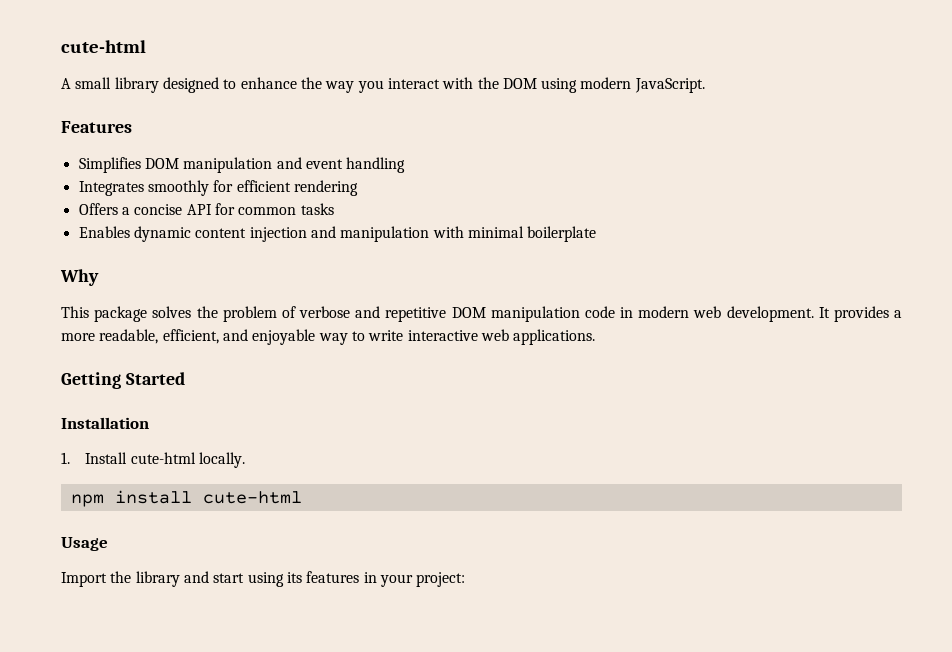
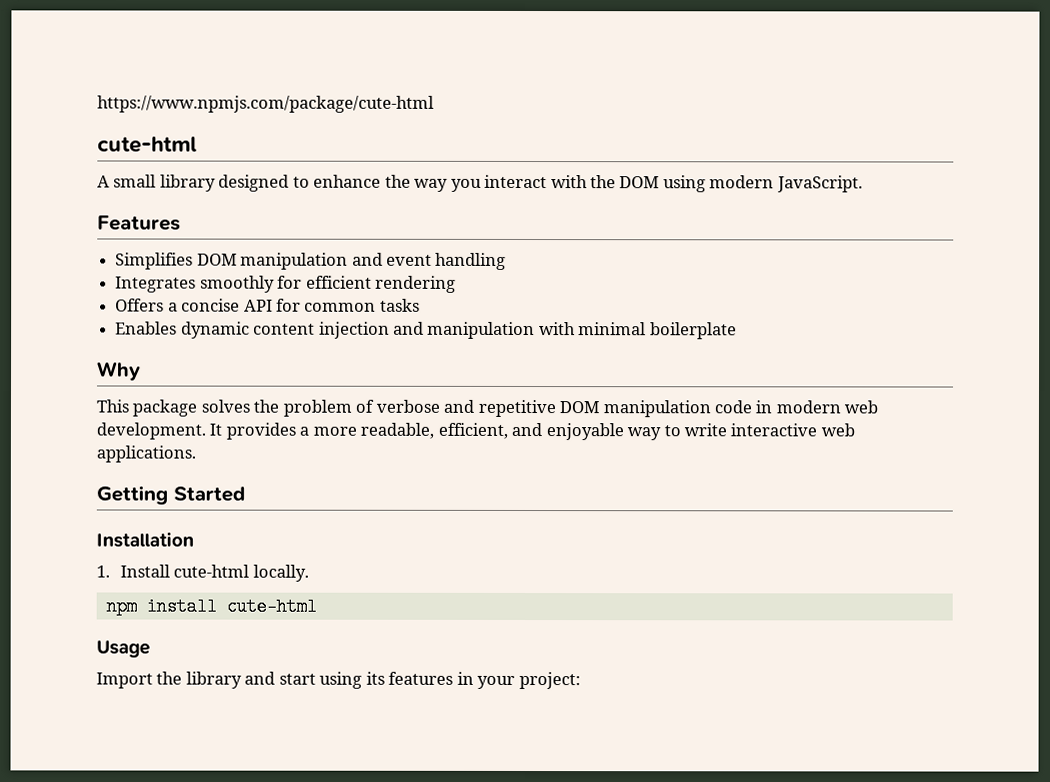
+ https://www.npmjs.com/package/cute-html

